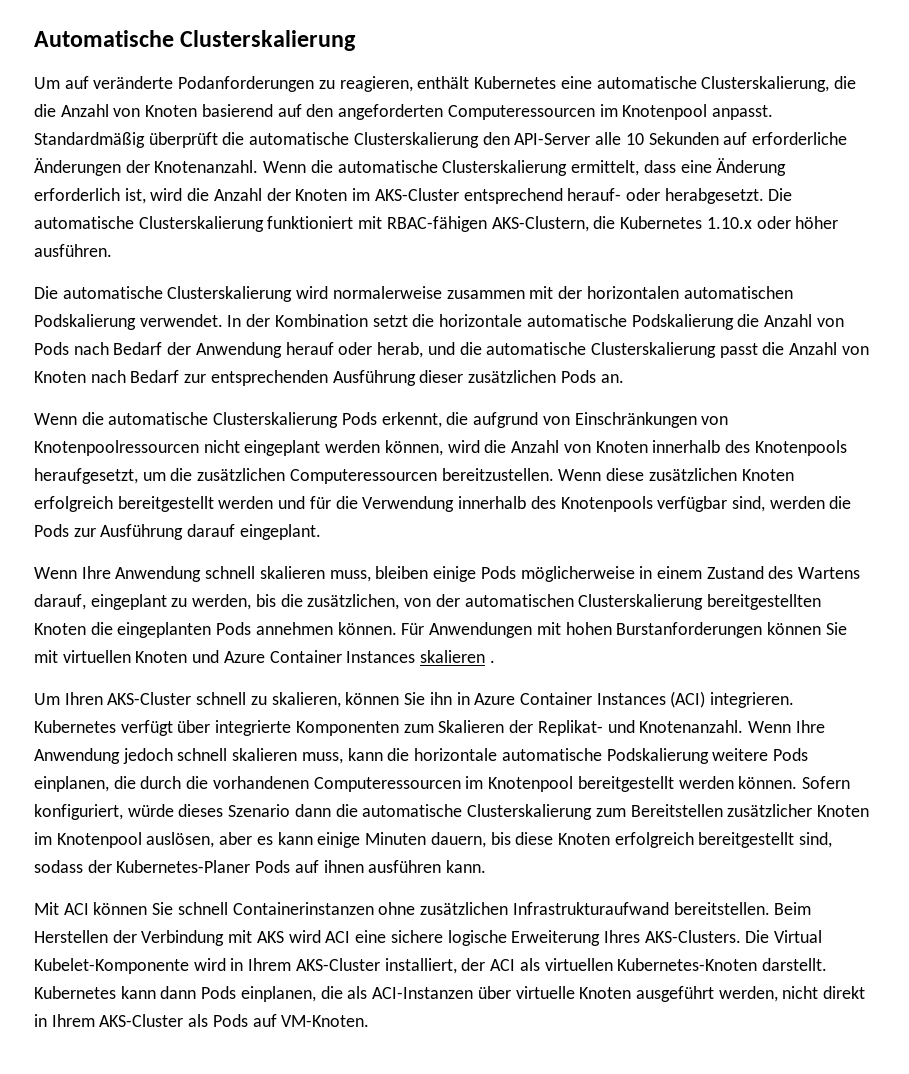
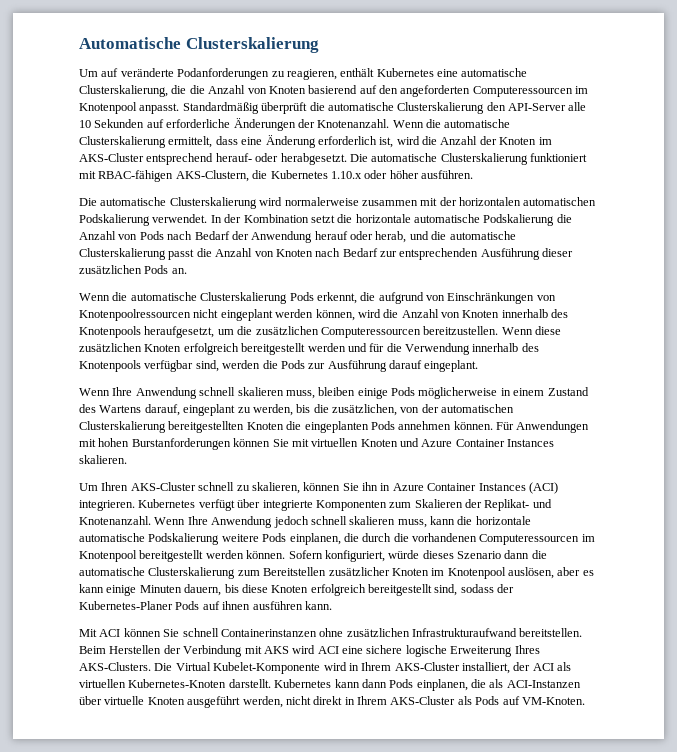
- Für Anwendungen mit hohen Burstanforderungen können Sie mit virtuellen Knoten und Azure Container Instances skalieren .
+ Für Anwendungen mit hohen Burstanforderungen können Sie mit virtuellen Knoten und Azure Container Instances skalieren.

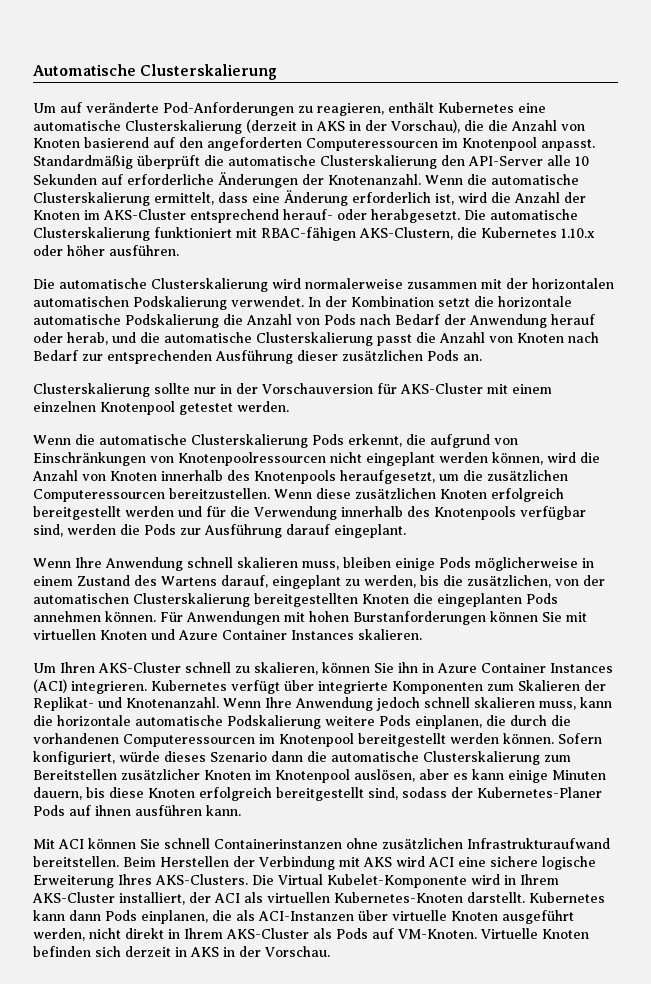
- Um auf veränderte Podanforderungen zu reagieren, enthält Kubernetes eine automatische Clusterskalierung, die die Anzahl von Knoten basierend auf den angeforderten Computeressourcen im Knotenpool anpasst.
+ Um auf veränderte Pod-Anforderungen zu reagieren, enthält Kubernetes eine automatische Clusterskalierung (derzeit in AKS in der Vorschau), die die Anzahl von Knoten basierend auf den angeforderten Computeressourcen im Knotenpool anpasst.
+ Clusterskalierung sollte nur in der Vorschauversion für AKS-Cluster mit einem einzelnen Knotenpool getestet werden.
+ Virtuelle Knoten befinden sich derzeit in AKS in der Vorschau.

